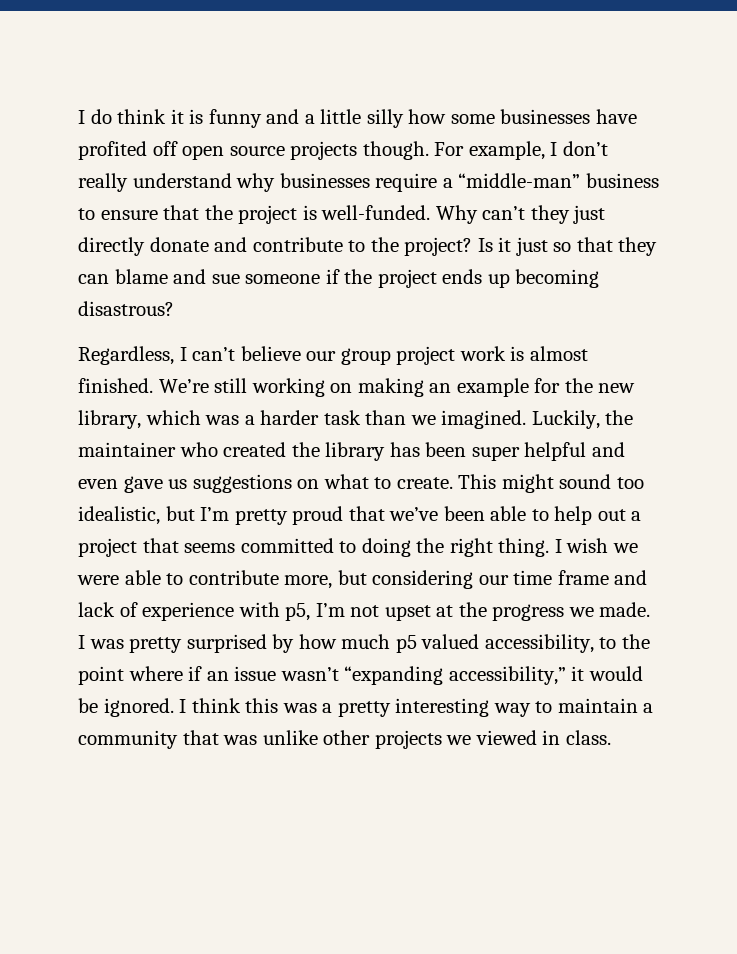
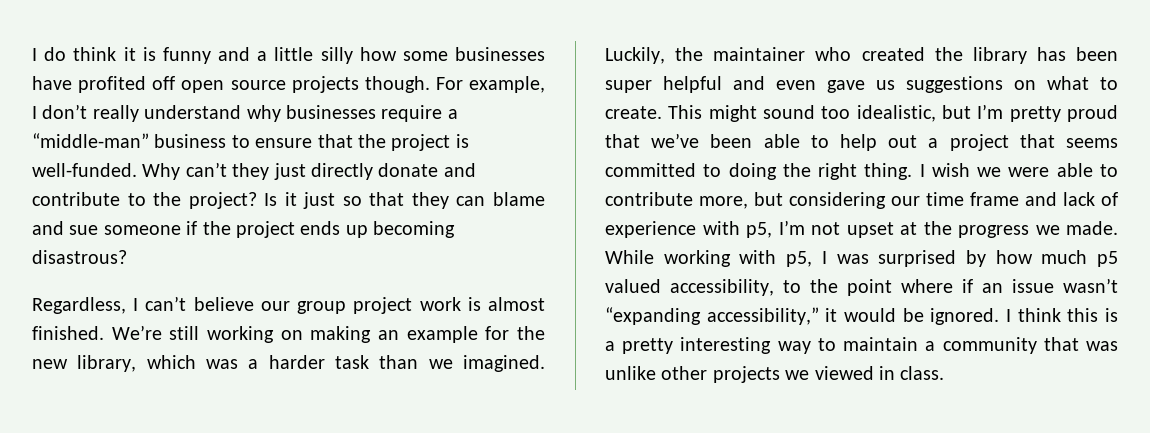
- I was pretty surprised by how much p5 valued accessibility, to the point where if an issue wasn’t “expanding accessibility,” it would be ignored.
+ While working with p5, I was surprised by how much p5 valued accessibility, to the point where if an issue wasn’t “expanding accessibility,” it would be ignored.
- I think this was a pretty interesting way to maintain a community that was unlike other projects we viewed in class.
+ I think this is a pretty interesting way to maintain a community that was unlike other projects we viewed in class.

